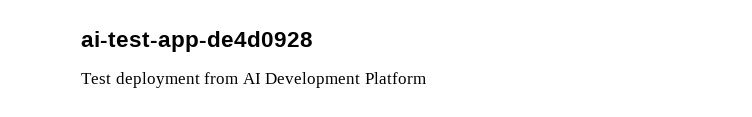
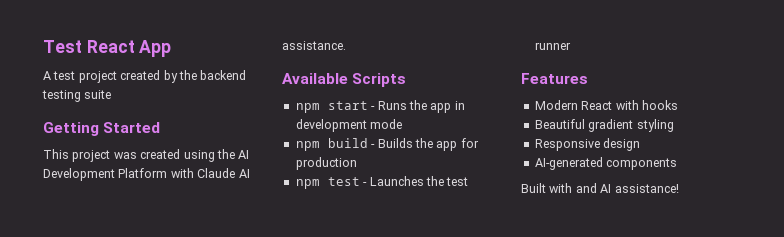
- ai-test-app-de4d0928
- Test deployment from AI Development Platform
+ Test React App
+ A test project created by the backend testing suite
+ Getting Started
+ This project was created using the AI Development Platform with Claude AI assistance.
+ Available Scripts
+ npm start - Runs the app in development mode
+ npm build - Builds the app for production
+ npm test - Launches the test runner
+ Features
+ Modern React with hooks
+ Beautiful gradient styling
+ Responsive design
+ AI-generated components
+ Built with and AI assistance!

